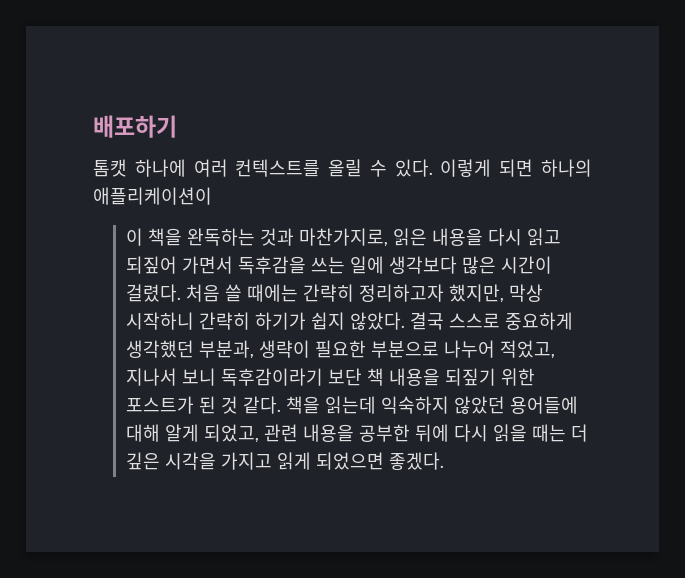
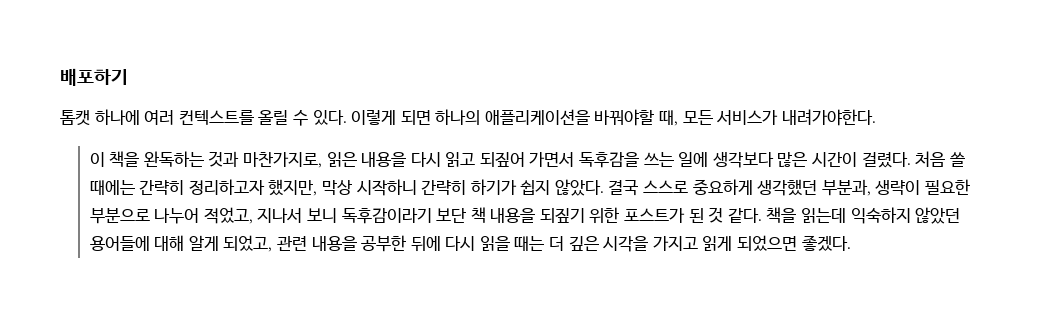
- 이렇게 되면 하나의 애플리케이션이
+ 이렇게 되면 하나의 애플리케이션을 바꿔야할 때, 모든 서비스가 내려가야한다.

